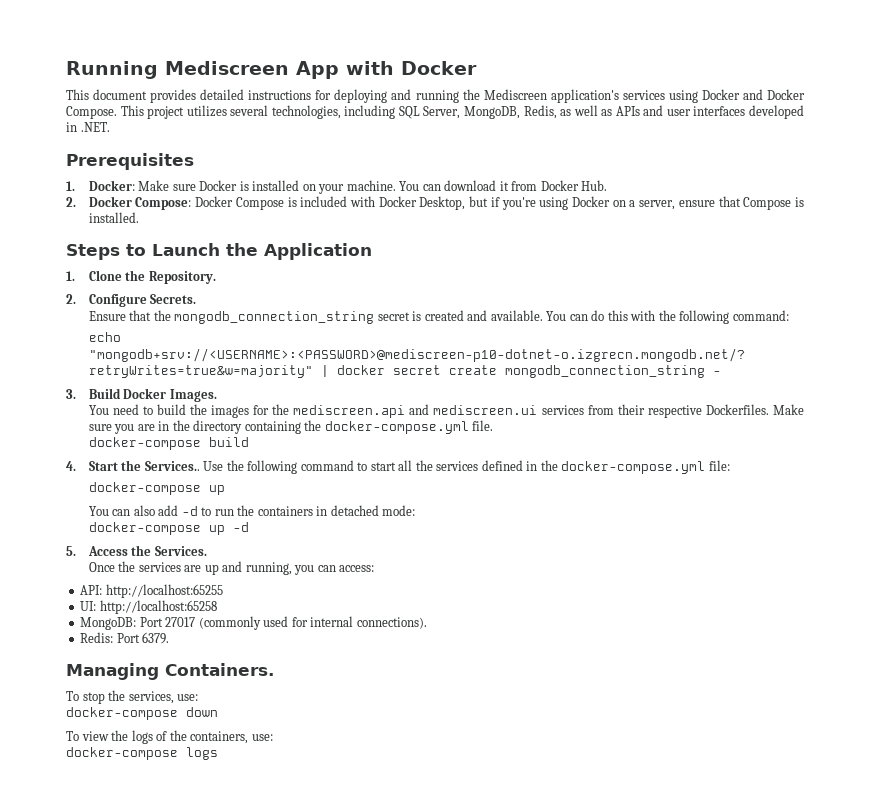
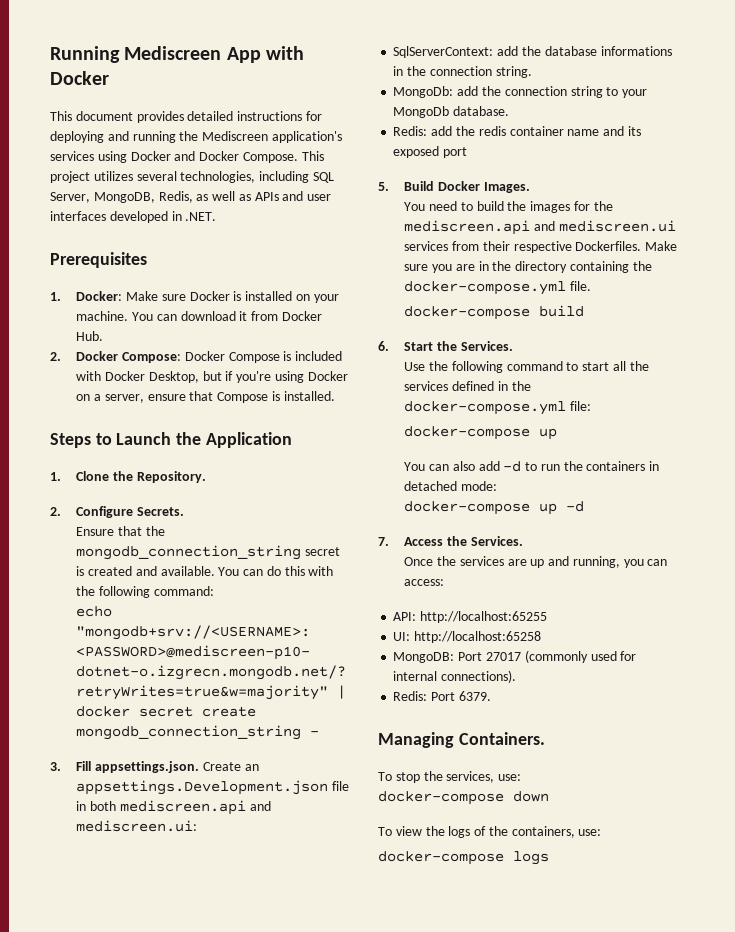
- 3. Build Docker Images.
+ 3. Fill appsettings.json. Create an appsettings.Development.json file in both mediscreen.api and mediscreen.ui:
+ SqlServerContext: add the database informations in the connection string.
+ MongoDb: add the connection string to your MongoDb database.
+ Redis: add the redis container name and its exposed port
+ 5. Build Docker Images.
- 4. Start the Services.. Use the following command to start all the services defined in the docker-compose.yml file:
+ 6. Start the Services.
+ Use the following command to start all the services defined in the docker-compose.yml file:
- 5. Access the Services.
+ 7. Access the Services.

